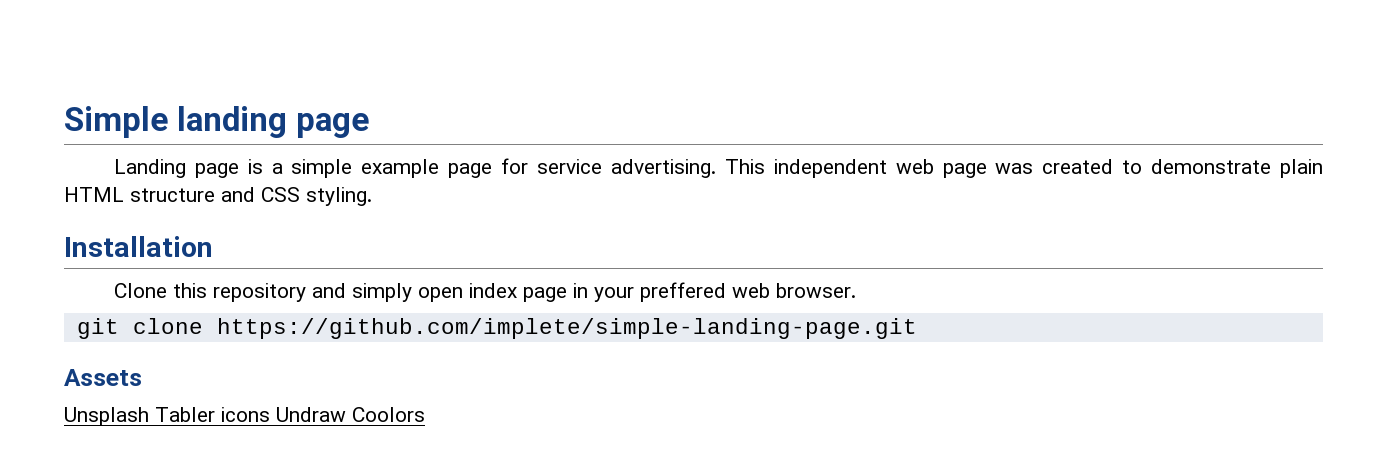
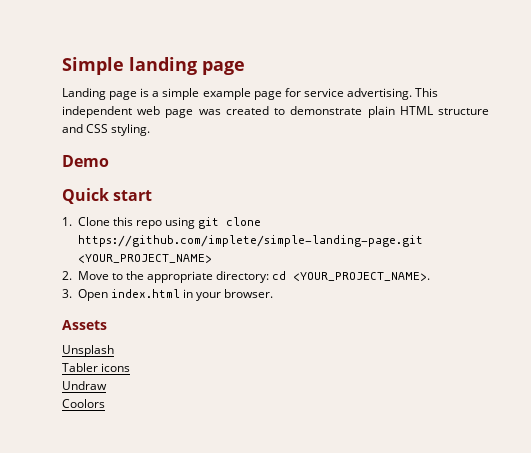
- Installation
- Clone this repository and simply open index page in your preffered web browser.
- git clone https://github.com/implete/simple-landing-page.git
+ Demo
+ Quick start
+ 1. Clone this repo using git clone https://github.com/implete/simple-landing-page.git <YOUR_PROJECT_NAME>
+ 2. Move to the appropriate directory: cd <YOUR_PROJECT_NAME>.
+ 3. Open index.html in your browser.
- Unsplash Tabler icons Undraw Coolors
+ Unsplash
+ Tabler icons
+ Undraw
+ Coolors

